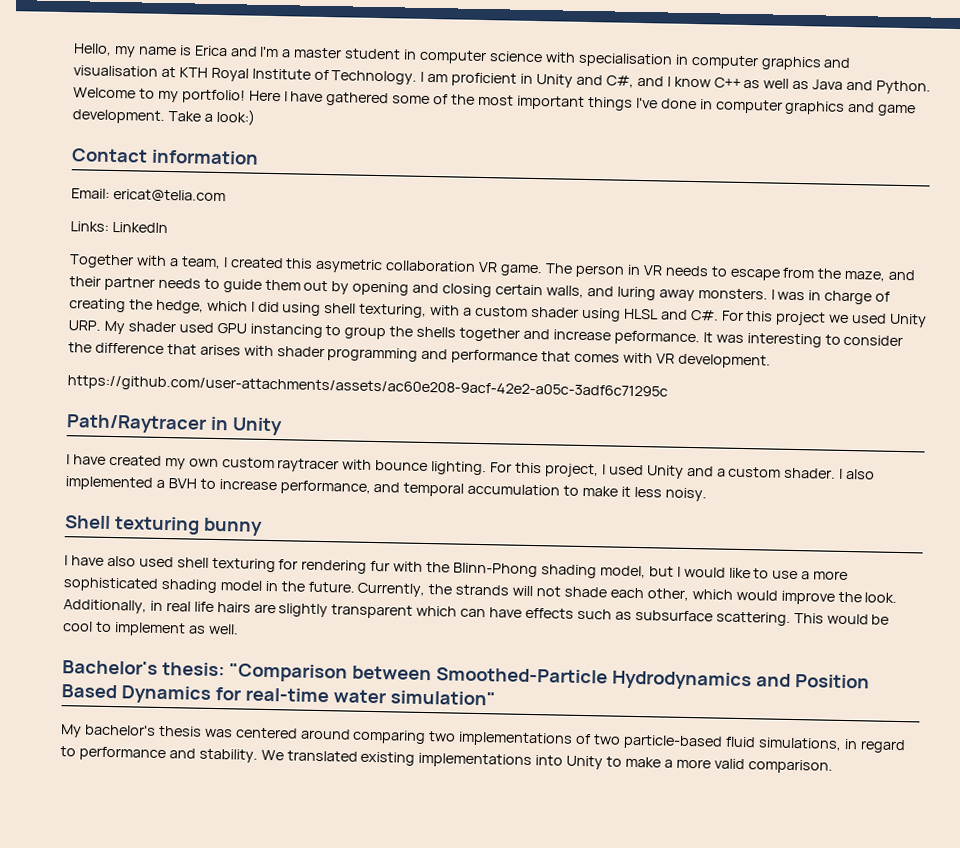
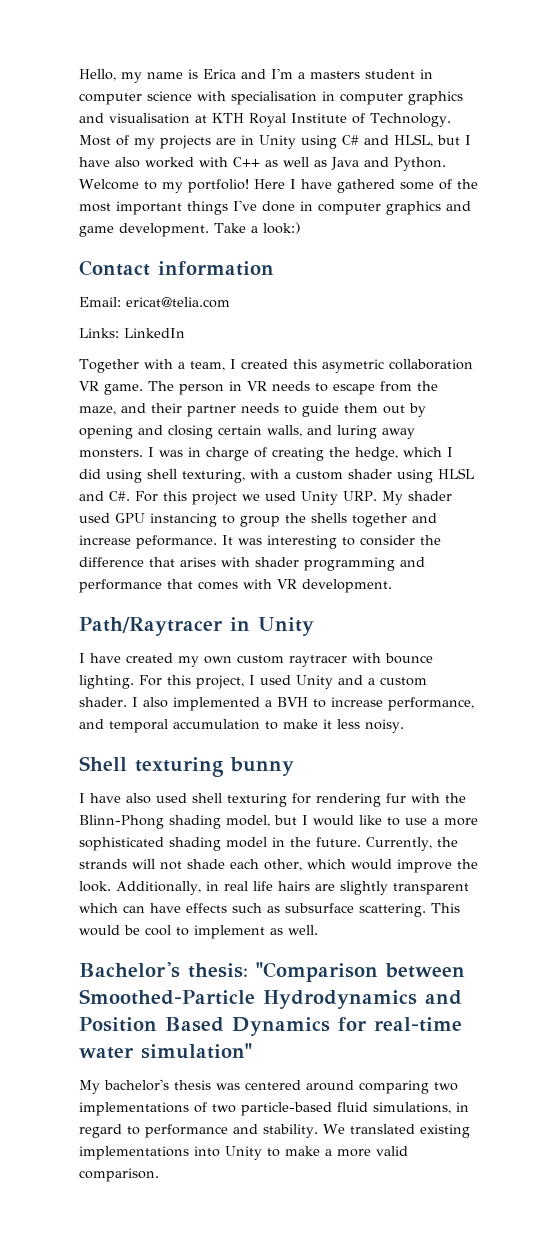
- Hello, my name is Erica and I'm a master student in computer science with specialisation in computer graphics and visualisation at KTH Royal Institute of Technology.
+ Hello, my name is Erica and I'm a masters student in computer science with specialisation in computer graphics and visualisation at KTH Royal Institute of Technology.
- I am proficient in Unity and C#, and I know C++ as well as Java and Python.
+ Most of my projects are in Unity using C# and HLSL, but I have also worked with C++ as well as Java and Python.
- https://github.com/user-attachments/assets/ac60e208-9acf-42e2-a05c-3adf6c71295c

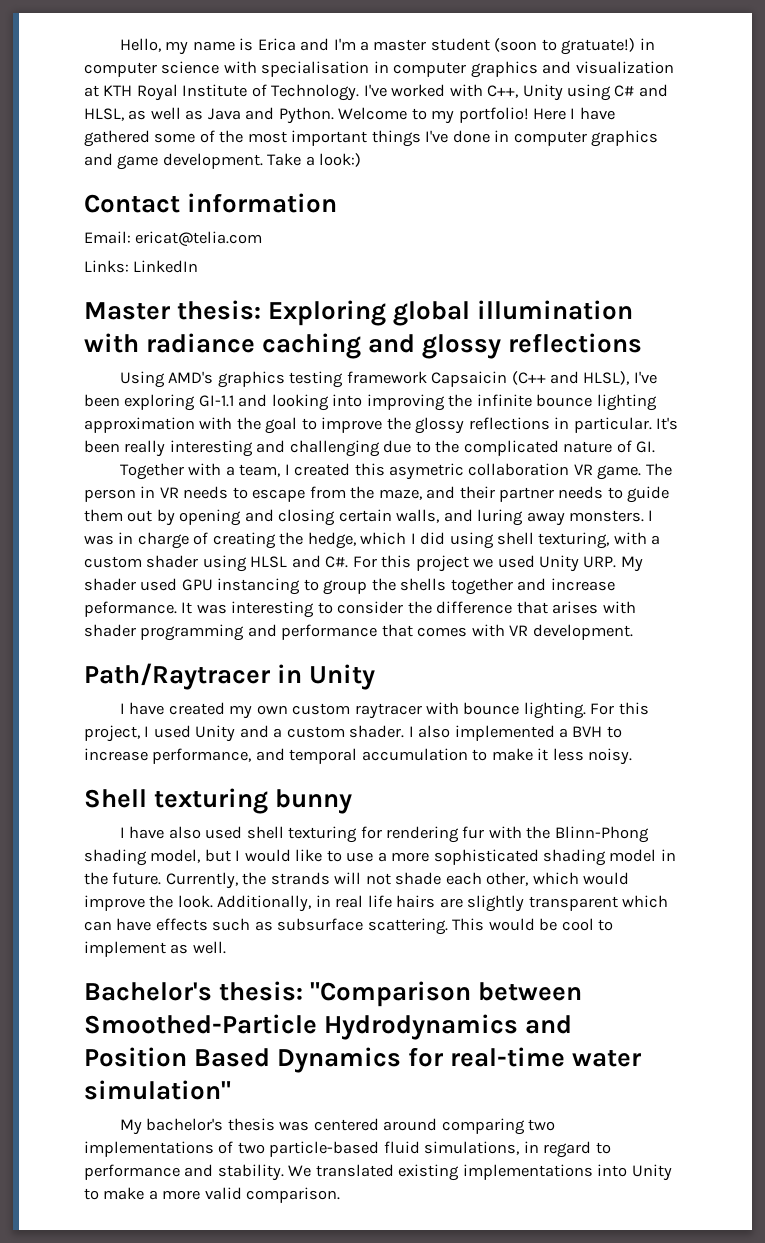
- Hello, my name is Erica and I'm a masters student in computer science with specialisation in computer graphics and visualisation at KTH Royal Institute of Technology.
+ Hello, my name is Erica and I'm a master student (soon to gratuate!) in computer science with specialisation in computer graphics and visualization at KTH Royal Institute of Technology.
- Most of my projects are in Unity using C# and HLSL, but I have also worked with C++ as well as Java and Python.
+ I've worked with C++, Unity using C# and HLSL, as well as Java and Python.
+ Master thesis: Exploring global illumination with radiance caching and glossy reflections
+ Using AMD's graphics testing framework Capsaicin (C++ and HLSL), I've been exploring GI-1.1 and looking into improving the infinite bounce lighting approximation with the goal to improve the glossy reflections in particular. It's been really interesting and challenging due to the complicated nature of GI.

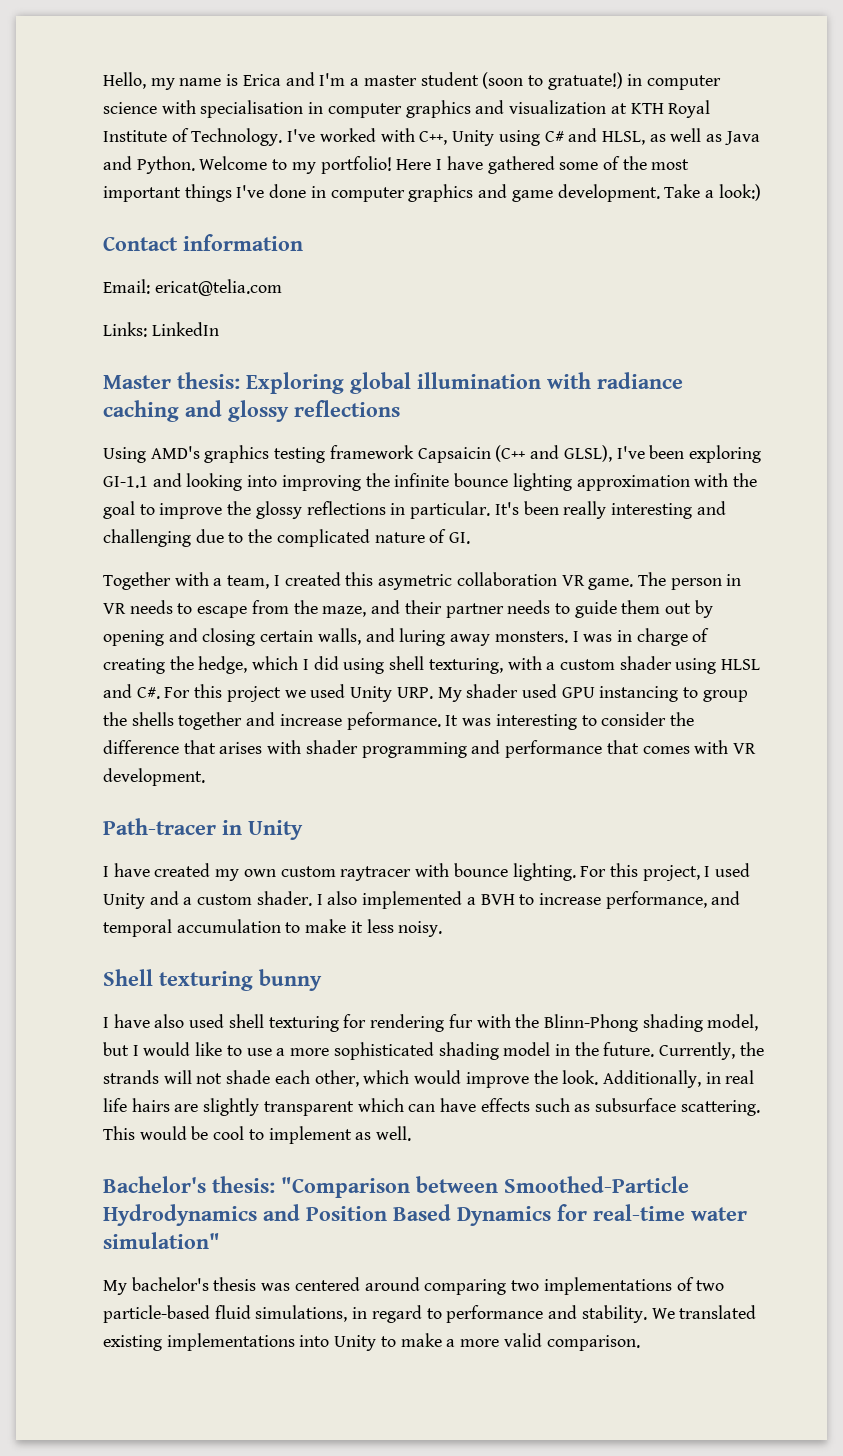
- Using AMD's graphics testing framework Capsaicin (C++ and HLSL), I've been exploring GI-1.1 and looking into improving the infinite bounce lighting approximation with the goal to improve the glossy reflections in particular.
+ Using AMD's graphics testing framework Capsaicin (C++ and GLSL), I've been exploring GI-1.1 and looking into improving the infinite bounce lighting approximation with the goal to improve the glossy reflections in particular.
- Path/Raytracer in Unity
+ Path-tracer in Unity

